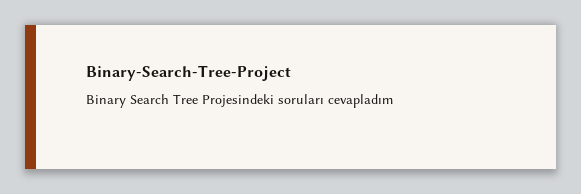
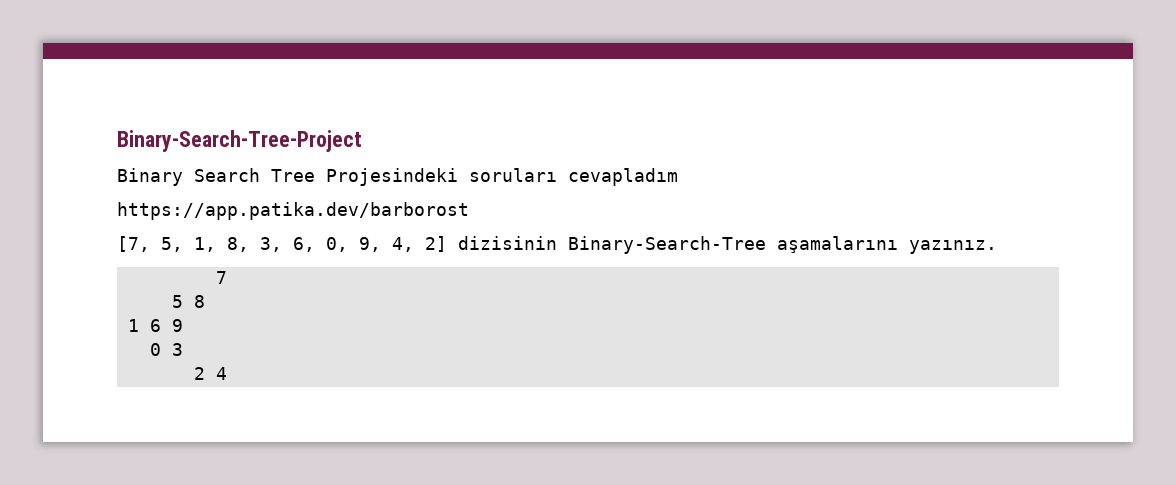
+ https://app.patika.dev/barborost
+ [7, 5, 1, 8, 3, 6, 0, 9, 4, 2] dizisinin Binary-Search-Tree aşamalarını yazınız.
+ 7
+ 5 8
+ 1 6 9
+ 0 3
+ 2 4

